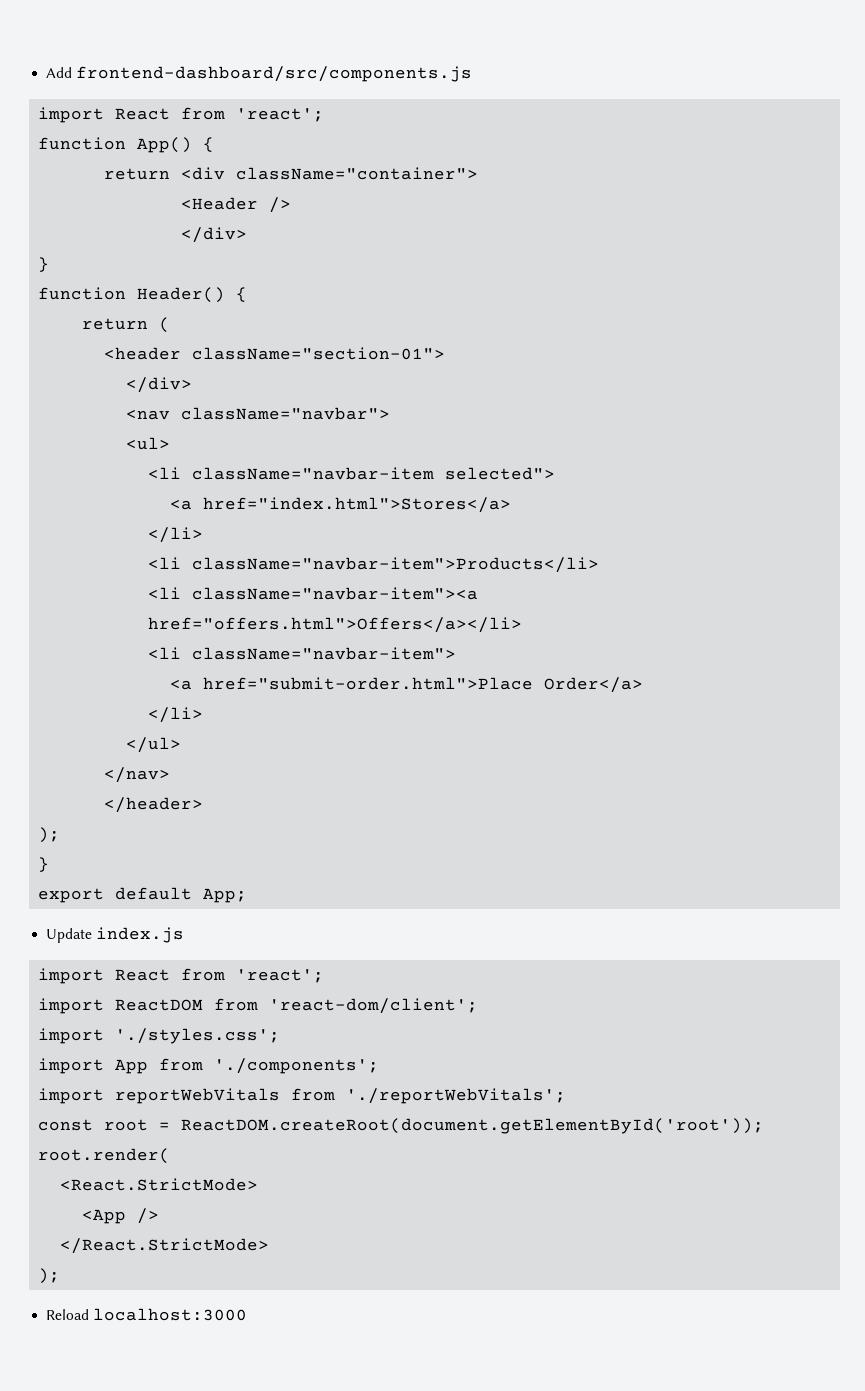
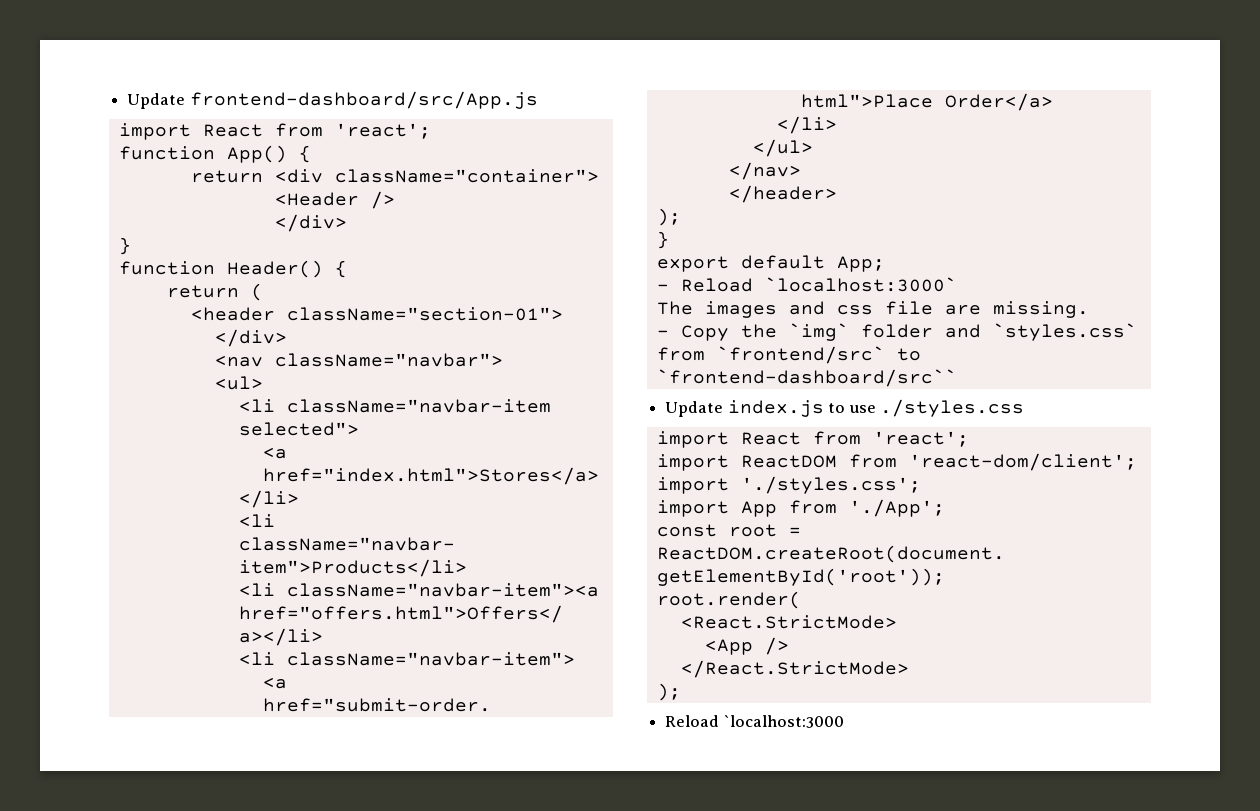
- Add frontend-dashboard/src/components.js
+ Update frontend-dashboard/src/App.js
+ - Reload `localhost:3000`
+ The images and css file are missing.
+ - Copy the `img` folder and `styles.css` from `frontend/src` to `frontend-dashboard/src``
- Update index.js
+ Update index.js to use ./styles.css
- import App from './components';
- import reportWebVitals from './reportWebVitals';
+ import App from './App';
- Reload localhost:3000
+ Reload `localhost:3000

